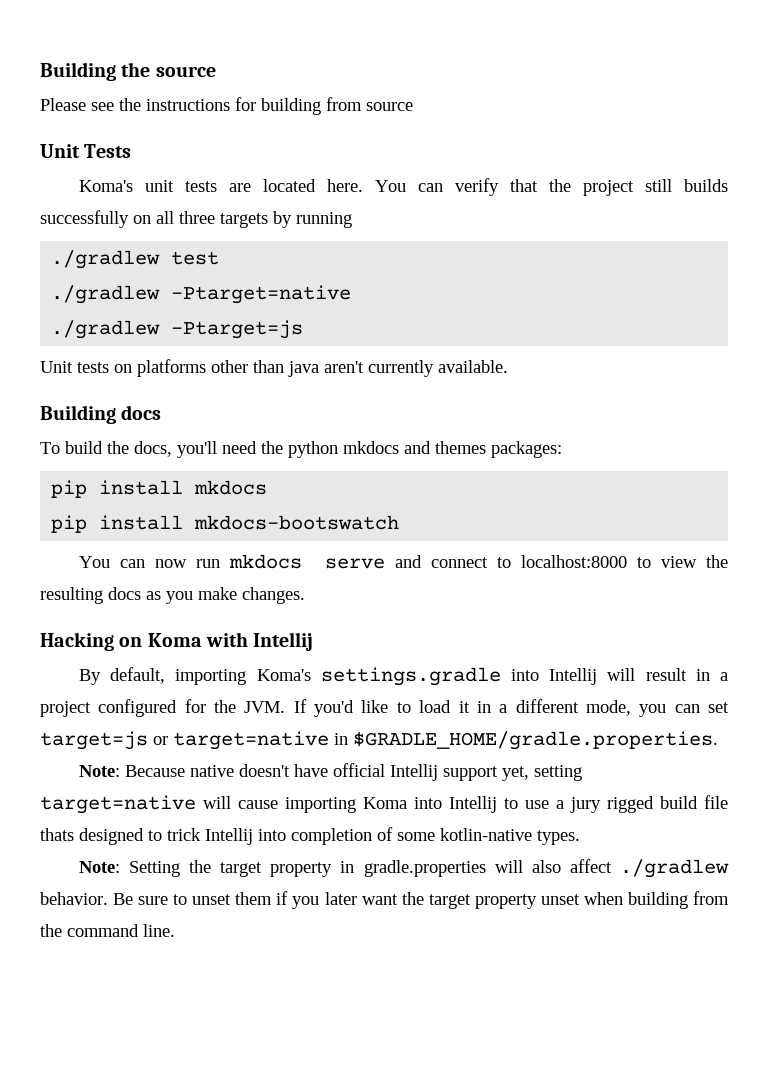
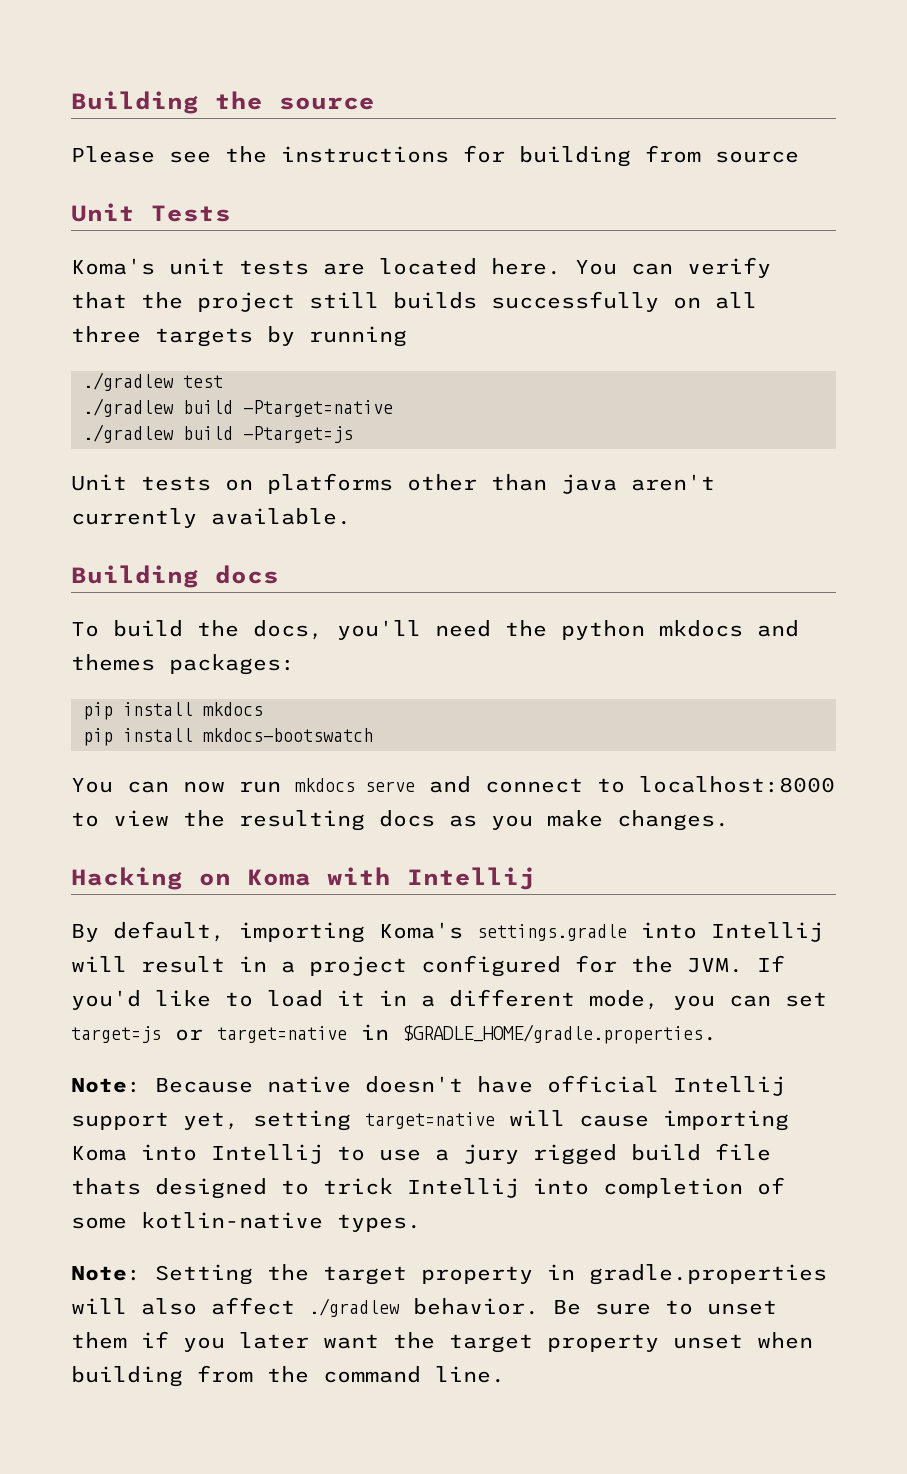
- ./gradlew -Ptarget=native
+ ./gradlew build -Ptarget=native
- ./gradlew -Ptarget=js
+ ./gradlew build -Ptarget=js

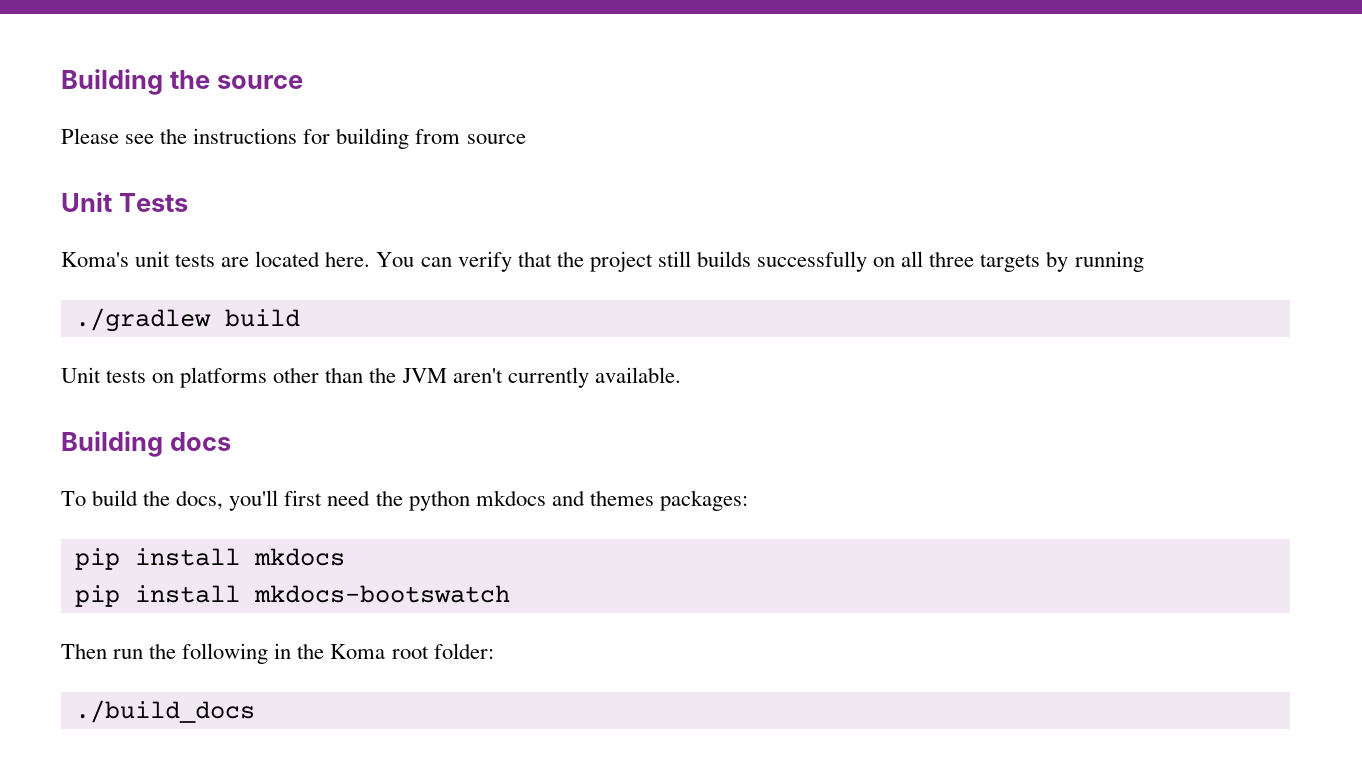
- ./gradlew test
- ./gradlew build -Ptarget=native
- ./gradlew build -Ptarget=js
+ ./gradlew build
- Unit tests on platforms other than java aren't currently available.
+ Unit tests on platforms other than the JVM aren't currently available.
- To build the docs, you'll need the python mkdocs and themes packages:
+ To build the docs, you'll first need the python mkdocs and themes packages:
- You can now run mkdocs serve and connect to localhost:8000 to view the resulting docs as you make changes.
- Hacking on Koma with Intellij
- By default, importing Koma's settings.gradle into Intellij will result in a project configured for the JVM. If you'd like to load it in a different mode, you can set target=js or target=native in $GRADLE_HOME/gradle.properties.
- Note: Because native doesn't have official Intellij support yet, setting target=native will cause importing Koma into Intellij to use a jury rigged build file thats designed to trick Intellij into completion of some kotlin-native types.
- Note: Setting the target property in gradle.properties will also affect ./gradlew behavior. Be sure to unset them if you later want the target property unset when building from the command line.
+ Then run the following in the Koma root folder:
+ ./build_docs

